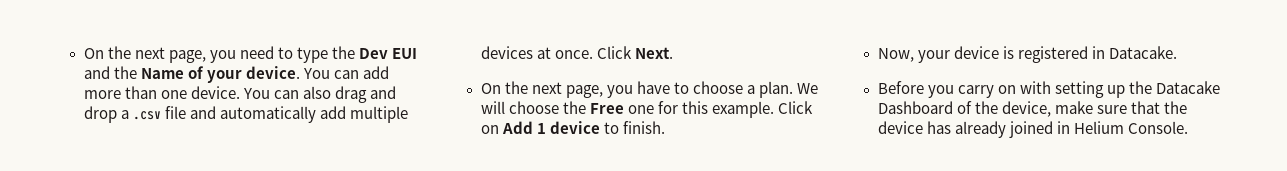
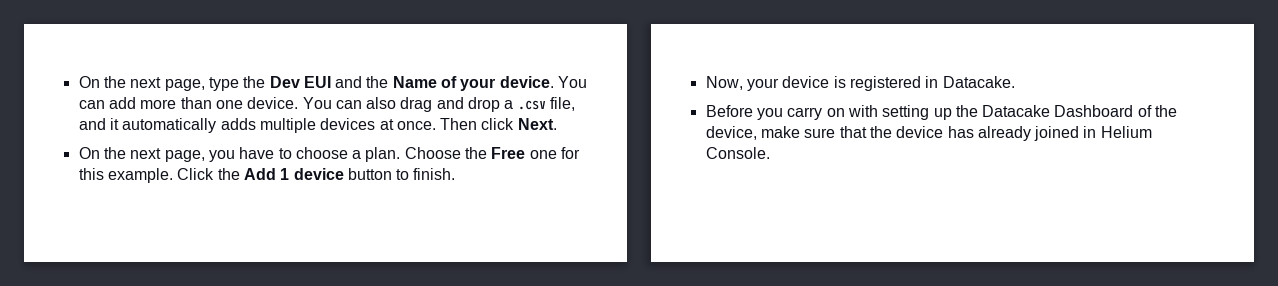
- On the next page, you need to type the Dev EUI and the Name of your device.
+ On the next page, type the Dev EUI and the Name of your device.
- You can also drag and drop a .csv file and automatically add multiple devices at once.
+ You can also drag and drop a .csv file, and it automatically adds multiple devices at once.
- Click Next.
+ Then click Next.
- We will choose the Free one for this example.
+ Choose the Free one for this example.
- Click on Add 1 device to finish.
+ Click the Add 1 device button to finish.

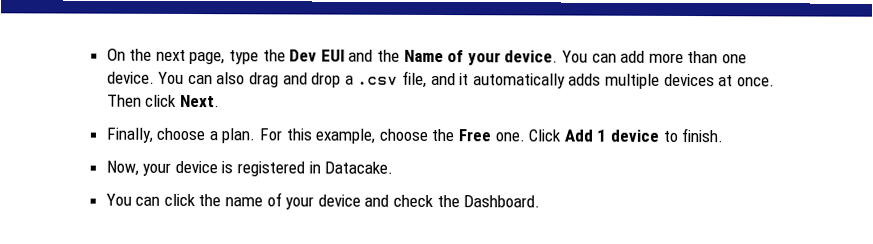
- On the next page, you have to choose a plan. Choose the Free one for this example. Click the Add 1 device button to finish.
+ Finally, choose a plan. For this example, choose the Free one. Click Add 1 device to finish.
- Before you carry on with setting up the Datacake Dashboard of the device, make sure that the device has already joined in Helium Console.
+ You can click the name of your device and check the Dashboard.

